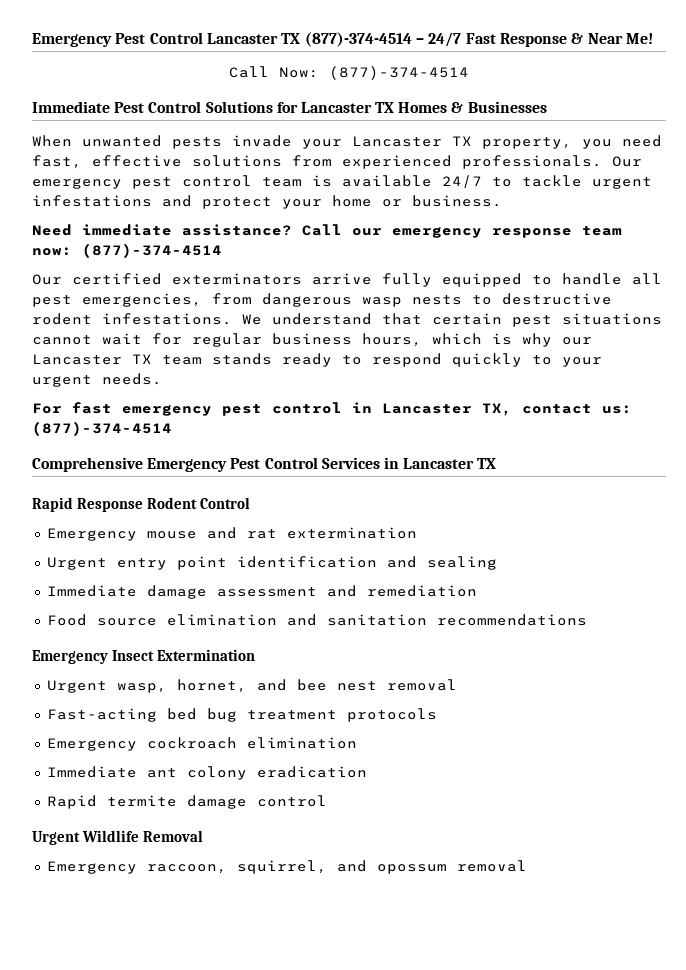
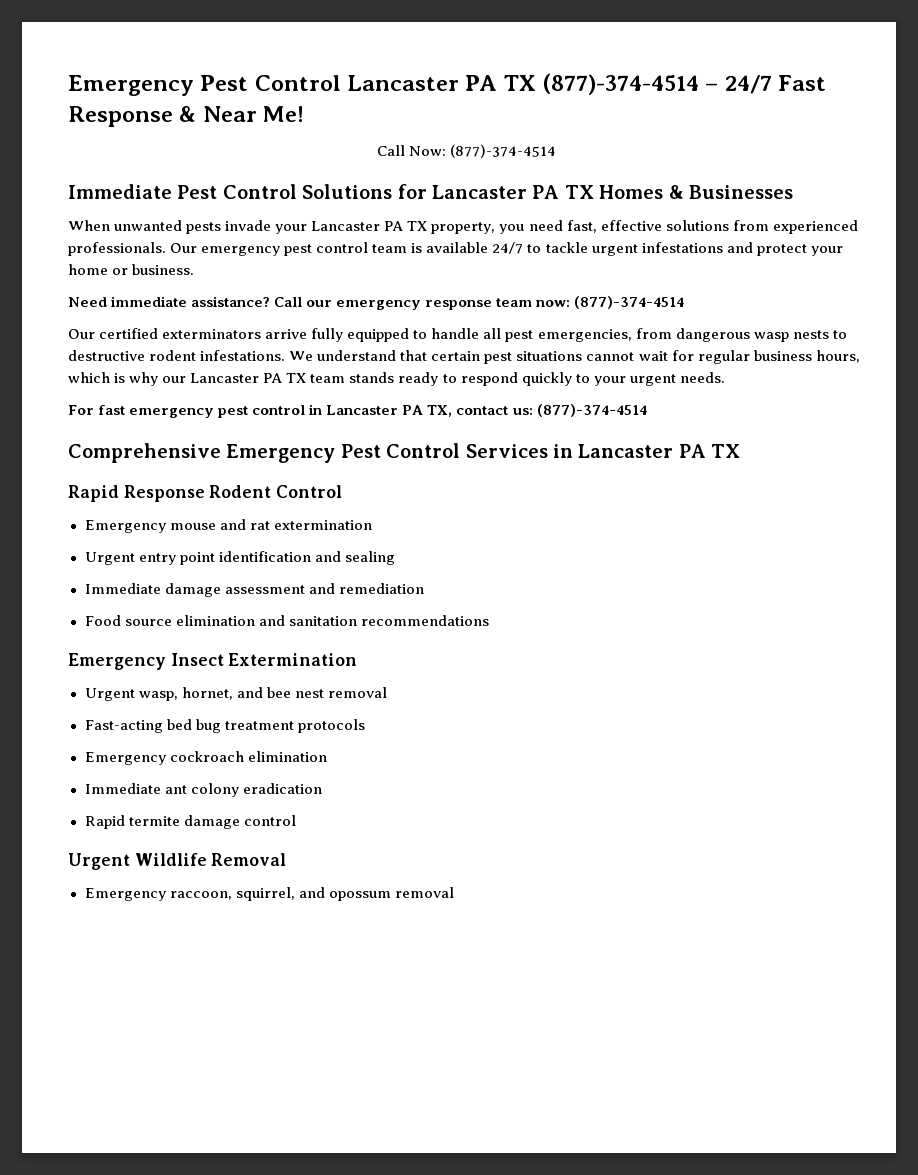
- Emergency Pest Control Lancaster TX (877)-374-4514 – 24/7 Fast Response & Near Me!
+ Emergency Pest Control Lancaster PA TX (877)-374-4514 – 24/7 Fast Response & Near Me!
- Immediate Pest Control Solutions for Lancaster TX Homes & Businesses
+ Immediate Pest Control Solutions for Lancaster PA TX Homes & Businesses
- When unwanted pests invade your Lancaster TX property, you need fast, effective solutions from experienced professionals.
+ When unwanted pests invade your Lancaster PA TX property, you need fast, effective solutions from experienced professionals.
- We understand that certain pest situations cannot wait for regular business hours, which is why our Lancaster TX team stands ready to respond quickly to your urgent needs.
+ We understand that certain pest situations cannot wait for regular business hours, which is why our Lancaster PA TX team stands ready to respond quickly to your urgent needs.
- For fast emergency pest control in Lancaster TX, contact us: (877)-374-4514
+ For fast emergency pest control in Lancaster PA TX, contact us: (877)-374-4514
- Comprehensive Emergency Pest Control Services in Lancaster TX
+ Comprehensive Emergency Pest Control Services in Lancaster PA TX

